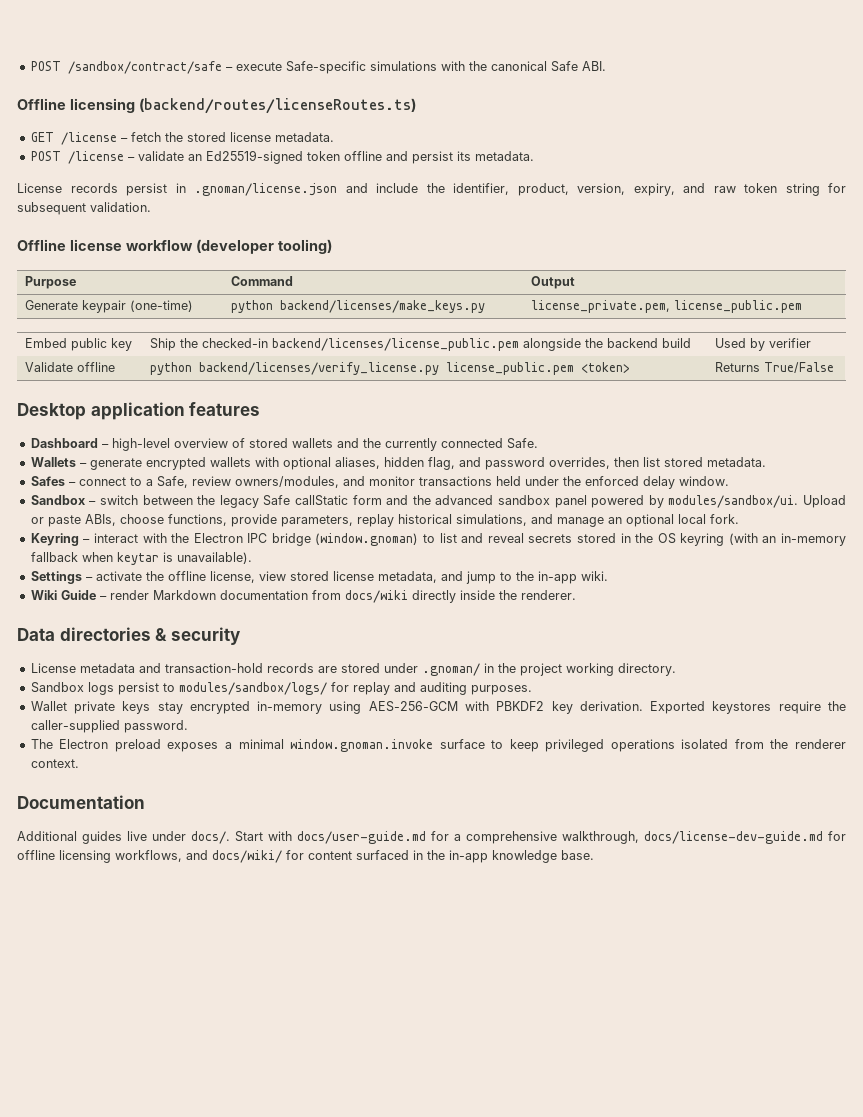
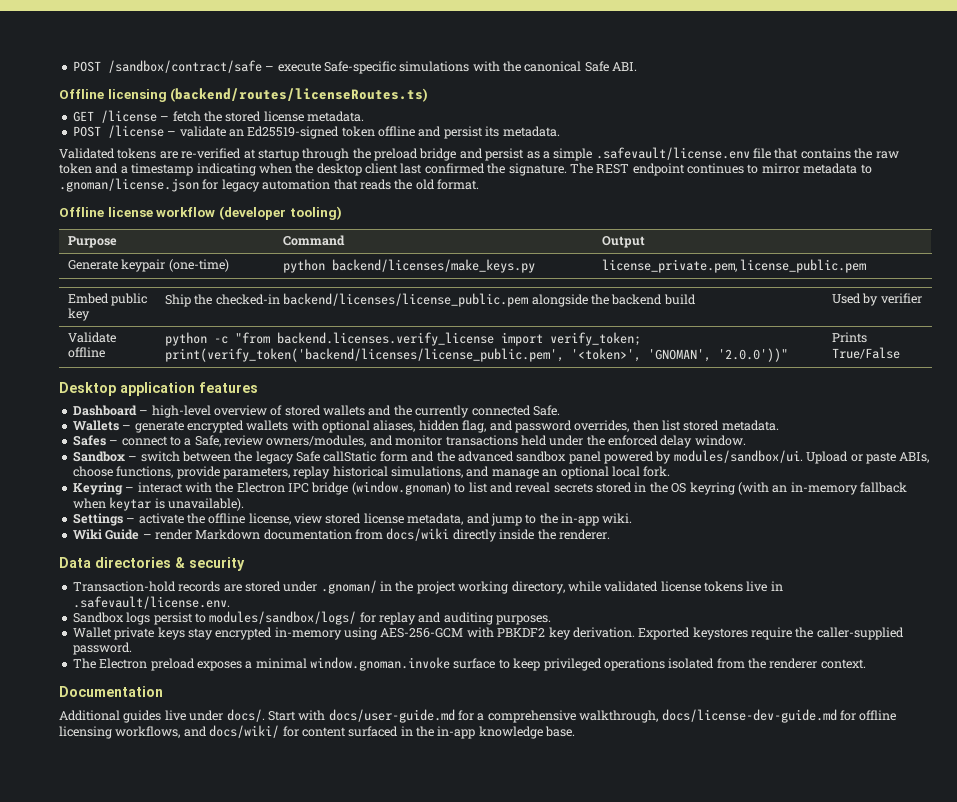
- License records persist in .gnoman/license.json and include the identifier, product, version, expiry, and raw token string for subsequent validation.
+ Validated tokens are re-verified at startup through the preload bridge and persist as a simple .safevault/license.env file that contains the raw token and a timestamp indicating when the desktop client last confirmed the signature. The REST endpoint continues to mirror metadata to .gnoman/license.json for legacy automation that reads the old format.
- Validate offline | python backend/licenses/verify_license.py license_public.pem <token> | Returns True/False
+ Validate offline | python -c "from backend.licenses.verify_license import verify_token; print(verify_token('backend/licenses/license_public.pem', '<token>', 'GNOMAN', '2.0.0'))" | Prints True/False
- License metadata and transaction-hold records are stored under .gnoman/ in the project working directory.
+ Transaction-hold records are stored under .gnoman/ in the project working directory, while validated license tokens live in .safevault/license.env.

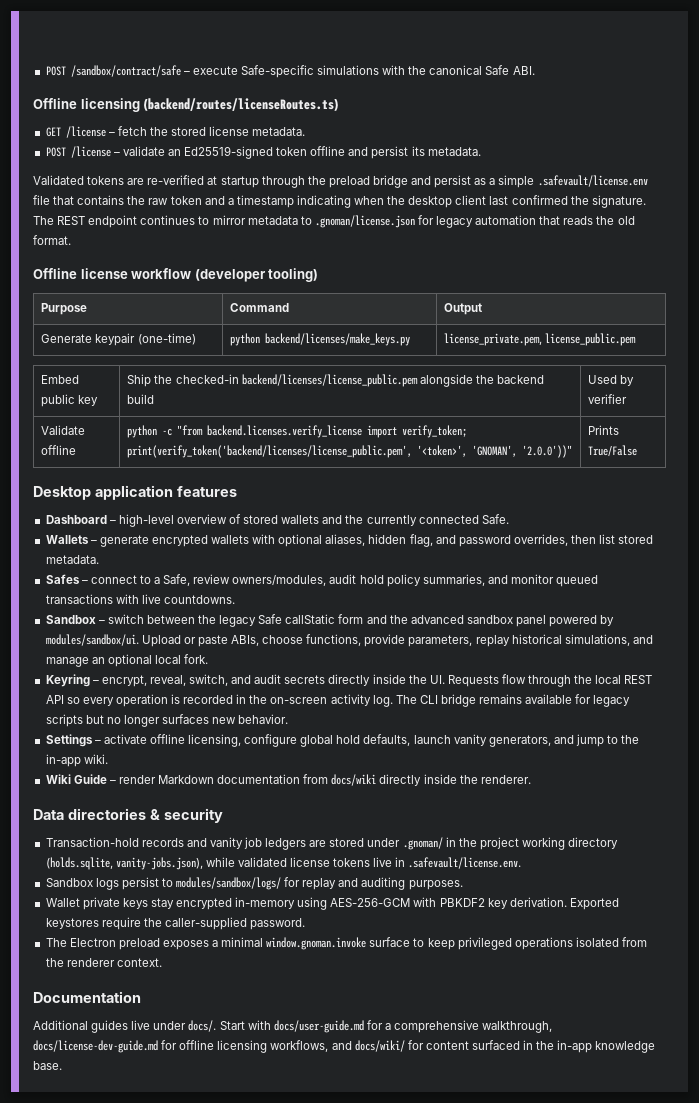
- Safes – connect to a Safe, review owners/modules, and monitor transactions held under the enforced delay window.
+ Safes – connect to a Safe, review owners/modules, audit hold policy summaries, and monitor queued transactions with live countdowns.
- Keyring – interact with the Electron IPC bridge (window.gnoman) to list and reveal secrets stored in the OS keyring (with an in-memory fallback when keytar is unavailable).
- Settings – activate the offline license, view stored license metadata, and jump to the in-app wiki.
+ Keyring – encrypt, reveal, switch, and audit secrets directly inside the UI. Requests flow through the local REST API so every operation is recorded in the on-screen activity log. The CLI bridge remains available for legacy scripts but no longer surfaces new behavior.
+ Settings – activate offline licensing, configure global hold defaults, launch vanity generators, and jump to the in-app wiki.
- Transaction-hold records are stored under .gnoman/ in the project working directory, while validated license tokens live in .safevault/license.env.
+ Transaction-hold records and vanity job ledgers are stored under .gnoman/ in the project working directory (holds.sqlite, vanity-jobs.json), while validated license tokens live in .safevault/license.env.

